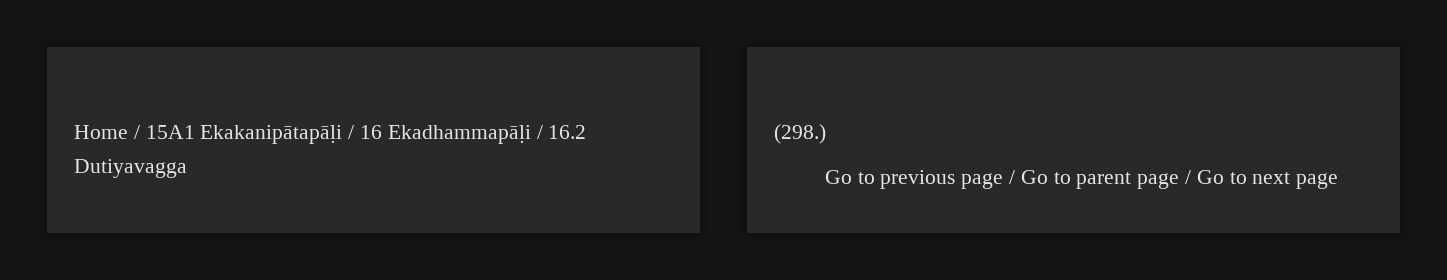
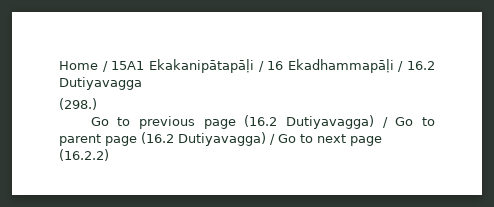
- Go to previous page / Go to parent page / Go to next page
+ Go to previous page (16.2 Dutiyavagga) / Go to parent page (16.2 Dutiyavagga) / Go to next page (16.2.2)

